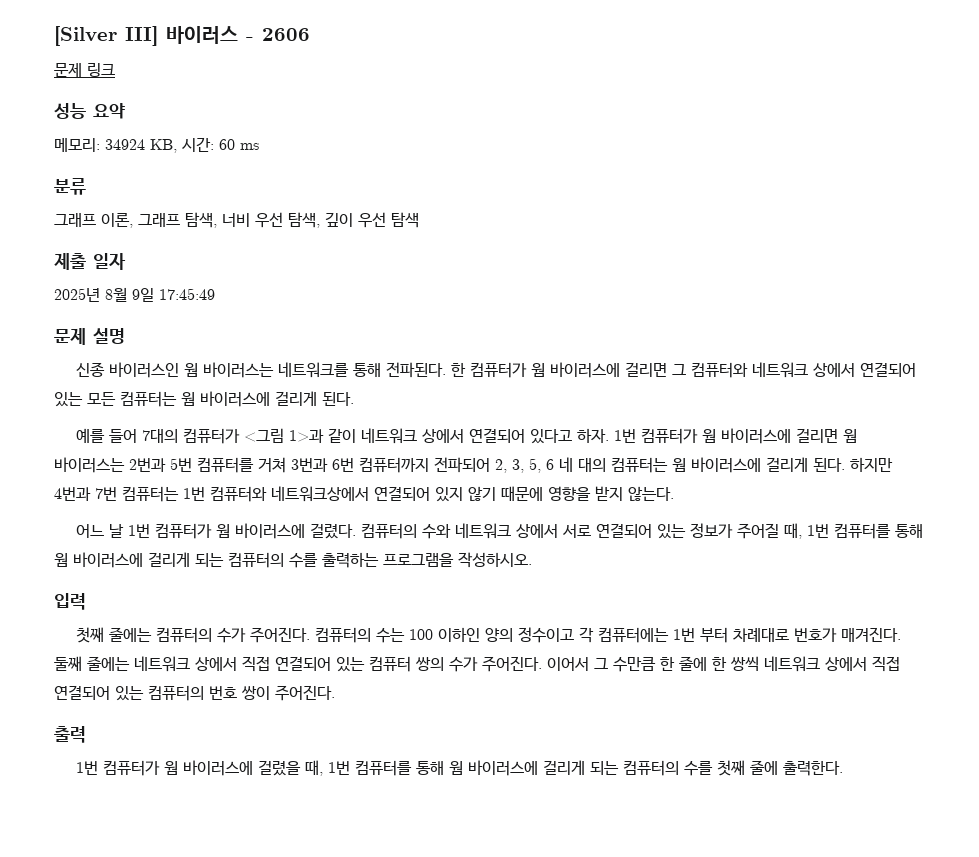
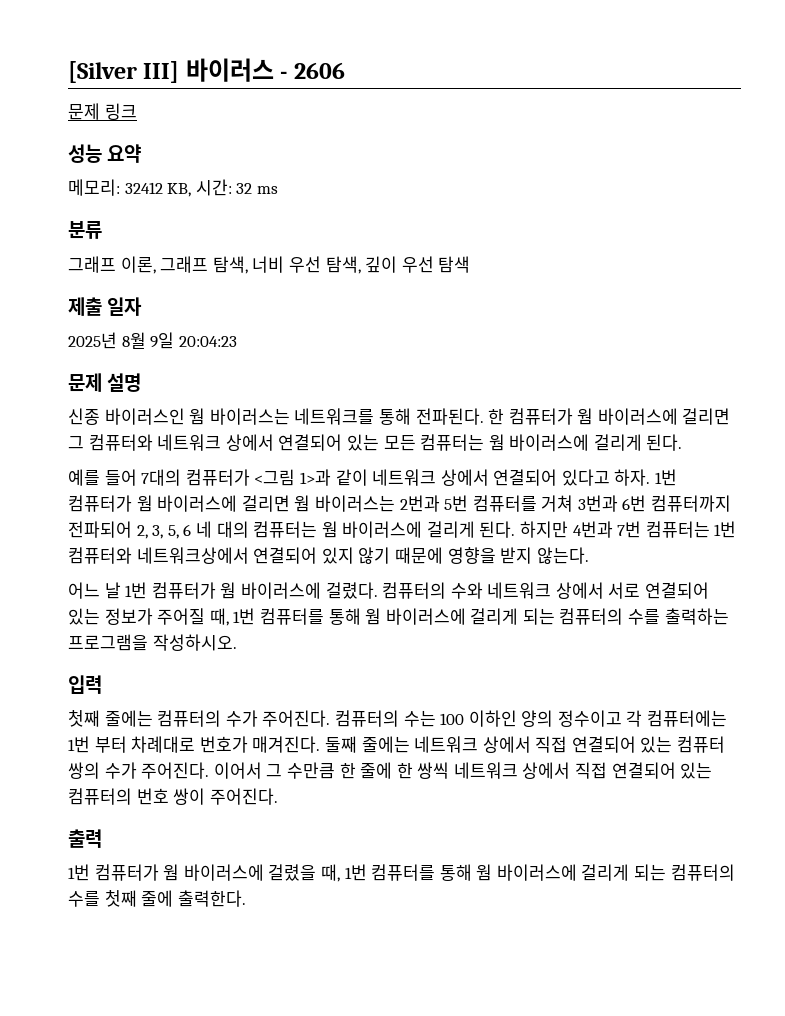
- 메모리: 34924 KB, 시간: 60 ms
+ 메모리: 32412 KB, 시간: 32 ms
- 2025년 8월 9일 17:45:49
+ 2025년 8월 9일 20:04:23

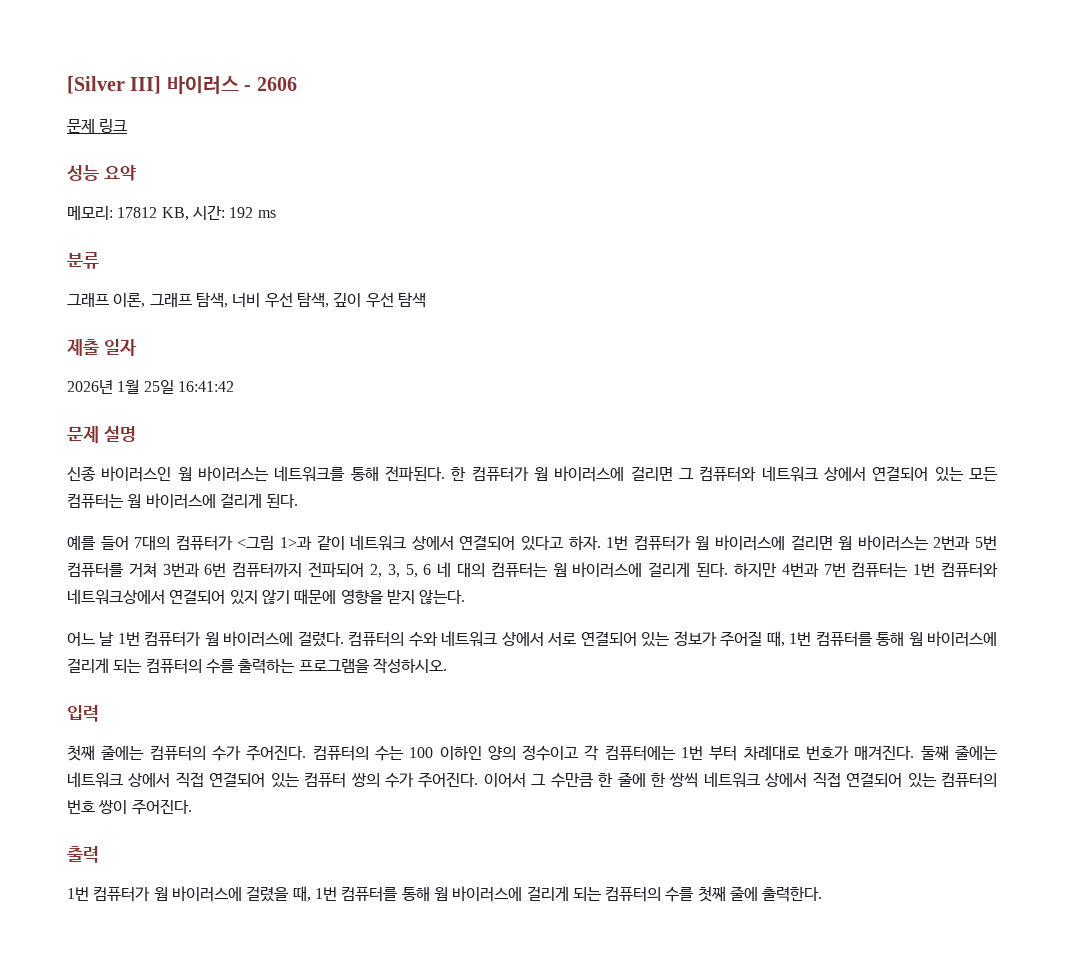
- 메모리: 32412 KB, 시간: 32 ms
+ 메모리: 17812 KB, 시간: 192 ms
- 2025년 8월 9일 20:04:23
+ 2026년 1월 25일 16:41:42

